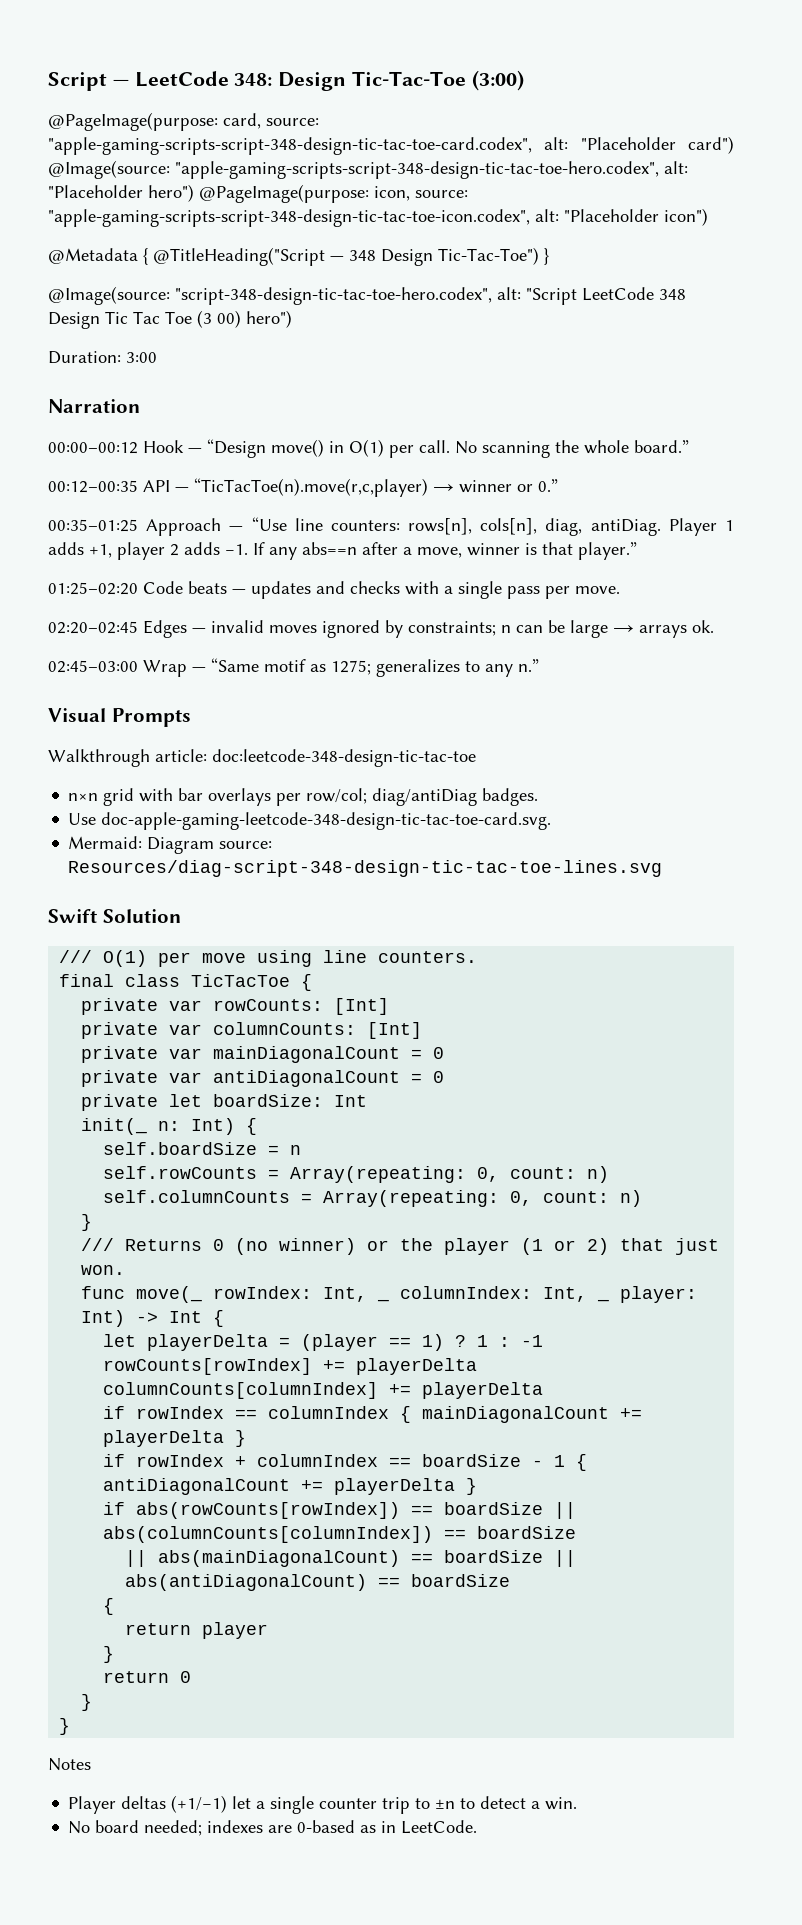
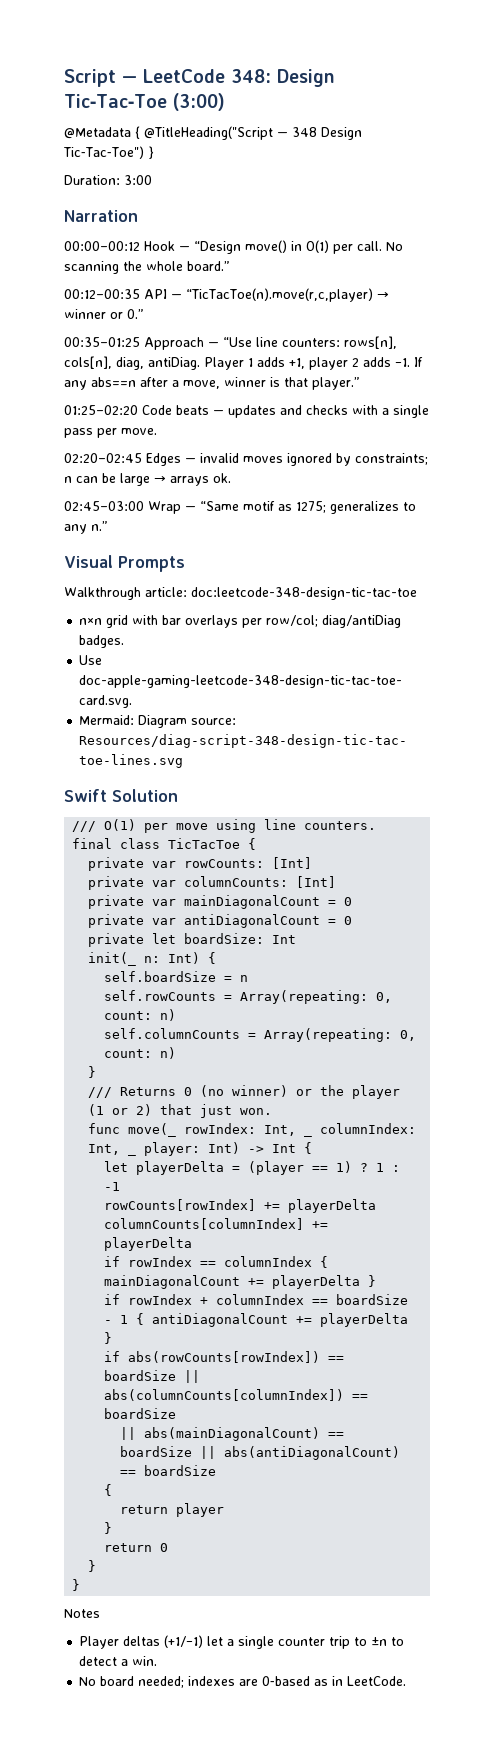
- @PageImage(purpose: card, source: "apple-gaming-scripts-script-348-design-tic-tac-toe-card.codex", alt: "Placeholder card") @Image(source: "apple-gaming-scripts-script-348-design-tic-tac-toe-hero.codex", alt: "Placeholder hero") @PageImage(purpose: icon, source: "apple-gaming-scripts-script-348-design-tic-tac-toe-icon.codex", alt: "Placeholder icon")
- @Image(source: "script-348-design-tic-tac-toe-hero.codex", alt: "Script LeetCode 348 Design Tic Tac Toe (3 00) hero")

